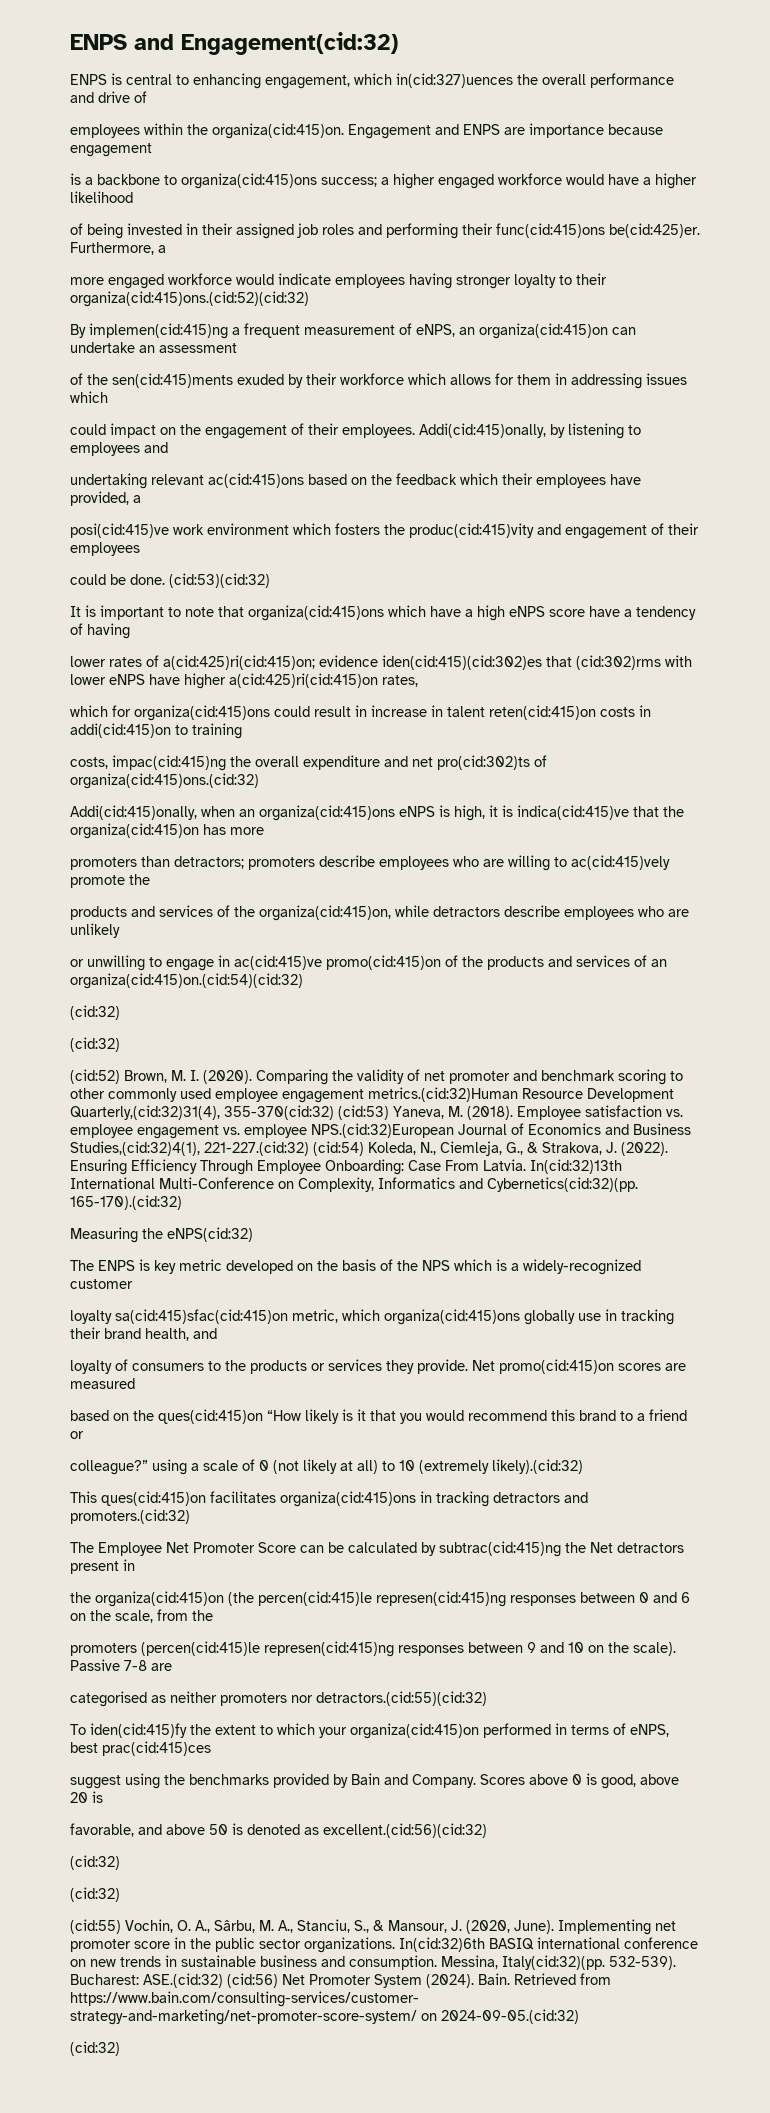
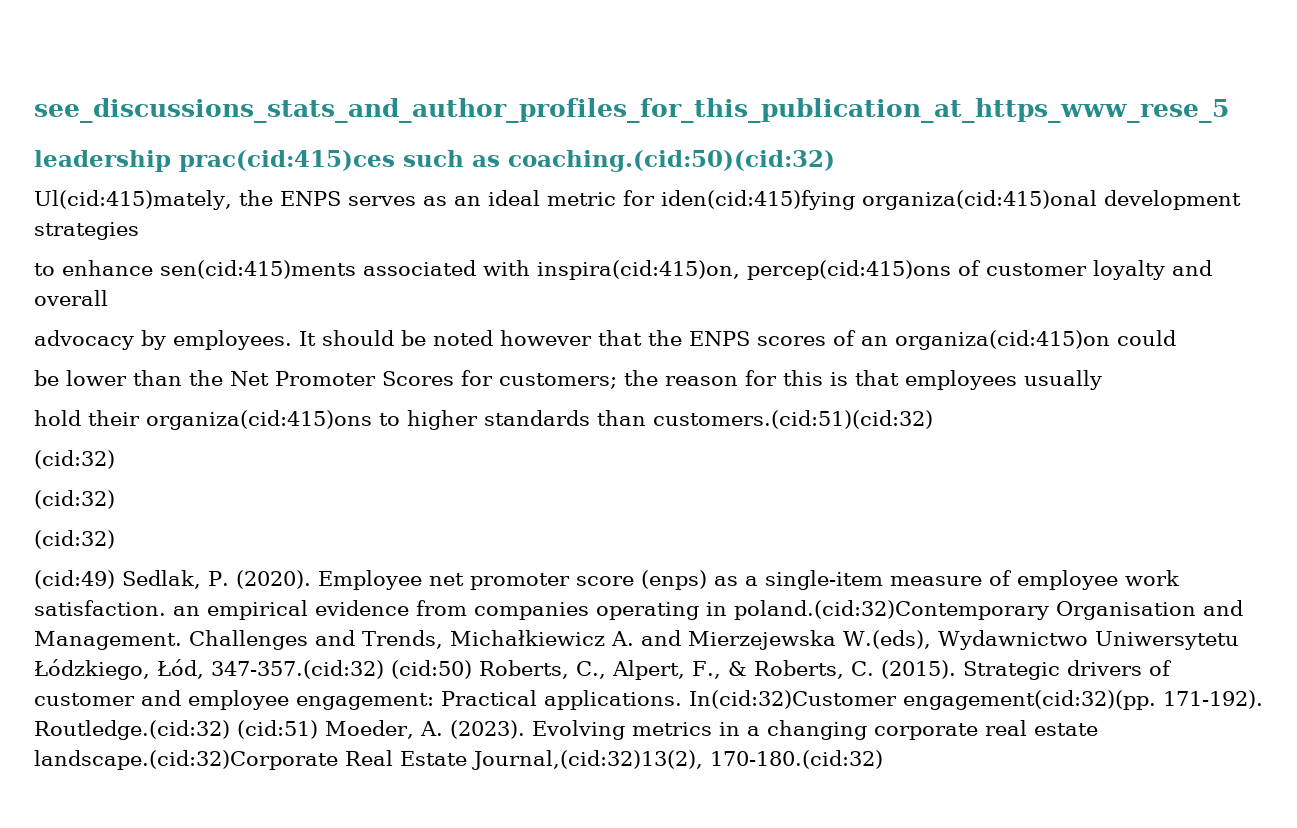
- ENPS and Engagement(cid:32)
- ENPS is central to enhancing engagement, which in(cid:327)uences the overall performance and drive of
- employees within the organiza(cid:415)on. Engagement and ENPS are importance because engagement
- is a backbone to organiza(cid:415)ons success; a higher engaged workforce would have a higher likelihood
- of being invested in their assigned job roles and performing their func(cid:415)ons be(cid:425)er. Furthermore, a
- more engaged workforce would indicate employees having stronger loyalty to their organiza(cid:415)ons.(cid:52)(cid:32)
- By implemen(cid:415)ng a frequent measurement of eNPS, an organiza(cid:415)on can undertake an assessment
- of the sen(cid:415)ments exuded by their workforce which allows for them in addressing issues which
- could impact on the engagement of their employees. Addi(cid:415)onally, by listening to employees and
- undertaking relevant ac(cid:415)ons based on the feedback which their employees have provided, a
- posi(cid:415)ve work environment which fosters the produc(cid:415)vity and engagement of their employees
- could be done. (cid:53)(cid:32)
- It is important to note that organiza(cid:415)ons which have a high eNPS score have a tendency of having
- lower rates of a(cid:425)ri(cid:415)on; evidence iden(cid:415)(cid:302)es that (cid:302)rms with lower eNPS have higher a(cid:425)ri(cid:415)on rates,
- which for organiza(cid:415)ons could result in increase in talent reten(cid:415)on costs in addi(cid:415)on to training
- costs, impac(cid:415)ng the overall expenditure and net pro(cid:302)ts of organiza(cid:415)ons.(cid:32)
- Addi(cid:415)onally, when an organiza(cid:415)ons eNPS is high, it is indica(cid:415)ve that the organiza(cid:415)on has more
- promoters than detractors; promoters describe employees who are willing to ac(cid:415)vely promote the
- products and services of the organiza(cid:415)on, while detractors describe employees who are unlikely
- or unwilling to engage in ac(cid:415)ve promo(cid:415)on of the products and services of an organiza(cid:415)on.(cid:54)(cid:32)
+ see_discussions_stats_and_author_profiles_for_this_publication_at_https_www_rese_5
+ leadership prac(cid:415)ces such as coaching.(cid:50)(cid:32)
+ Ul(cid:415)mately, the ENPS serves as an ideal metric for iden(cid:415)fying organiza(cid:415)onal development strategies
+ to enhance sen(cid:415)ments associated with inspira(cid:415)on, percep(cid:415)ons of customer loyalty and overall
+ advocacy by employees. It should be noted however that the ENPS scores of an organiza(cid:415)on could
+ be lower than the Net Promoter Scores for customers; the reason for this is that employees usually
+ hold their organiza(cid:415)ons to higher standards than customers.(cid:51)(cid:32)
  (cid:32)
  (cid:32)
- (cid:52) Brown, M. I. (2020). Comparing the validity of net promoter and benchmark scoring to other commonly used employee engagement metrics.(cid:32)Human Resource Development Quarterly,(cid:32)31(4), 355-370(cid:32) (cid:53) Yaneva, M. (2018). Employee satisfaction vs. employee engagement vs. employee NPS.(cid:32)European Journal of Economics and Business Studies,(cid:32)4(1), 221-227.(cid:32) (cid:54) Koleda, N., Ciemleja, G., & Strakova, J. (2022). Ensuring Efficiency Through Employee Onboarding: Case From Latvia. In(cid:32)13th International Multi-Conference on Complexity, Informatics and Cybernetics(cid:32)(pp. 165-170).(cid:32)
- Measuring the eNPS(cid:32)
- The ENPS is key metric developed on the basis of the NPS which is a widely-recognized customer
- loyalty sa(cid:415)sfac(cid:415)on metric, which organiza(cid:415)ons globally use in tracking their brand health, and
- loyalty of consumers to the products or services they provide. Net promo(cid:415)on scores are measured
- based on the ques(cid:415)on “How likely is it that you would recommend this brand to a friend or
- colleague?” using a scale of 0 (not likely at all) to 10 (extremely likely).(cid:32)
- This ques(cid:415)on facilitates organiza(cid:415)ons in tracking detractors and promoters.(cid:32)
- The Employee Net Promoter Score can be calculated by subtrac(cid:415)ng the Net detractors present in
- the organiza(cid:415)on (the percen(cid:415)le represen(cid:415)ng responses between 0 and 6 on the scale, from the
- promoters (percen(cid:415)le represen(cid:415)ng responses between 9 and 10 on the scale). Passive 7-8 are
- categorised as neither promoters nor detractors.(cid:55)(cid:32)
- To iden(cid:415)fy the extent to which your organiza(cid:415)on performed in terms of eNPS, best prac(cid:415)ces
- suggest using the benchmarks provided by Bain and Company. Scores above 0 is good, above 20 is
- favorable, and above 50 is denoted as excellent.(cid:56)(cid:32)
  (cid:32)
- (cid:32)
- (cid:55) Vochin, O. A., Sârbu, M. A., Stanciu, S., & Mansour, J. (2020, June). Implementing net promoter score in the public sector organizations. In(cid:32)6th BASIQ international conference on new trends in sustainable business and consumption. Messina, Italy(cid:32)(pp. 532-539). Bucharest: ASE.(cid:32) (cid:56) Net Promoter System (2024). Bain. Retrieved from https://www.bain.com/consulting-services/customer- strategy-and-marketing/net-promoter-score-system/ on 2024-09-05.(cid:32)
- (cid:32)
+ (cid:49) Sedlak, P. (2020). Employee net promoter score (enps) as a single-item measure of employee work satisfaction. an empirical evidence from companies operating in poland.(cid:32)Contemporary Organisation and Management. Challenges and Trends, Michałkiewicz A. and Mierzejewska W.(eds), Wydawnictwo Uniwersytetu Łódzkiego, Łód, 347-357.(cid:32) (cid:50) Roberts, C., Alpert, F., & Roberts, C. (2015). Strategic drivers of customer and employee engagement: Practical applications. In(cid:32)Customer engagement(cid:32)(pp. 171-192). Routledge.(cid:32) (cid:51) Moeder, A. (2023). Evolving metrics in a changing corporate real estate landscape.(cid:32)Corporate Real Estate Journal,(cid:32)13(2), 170-180.(cid:32)

